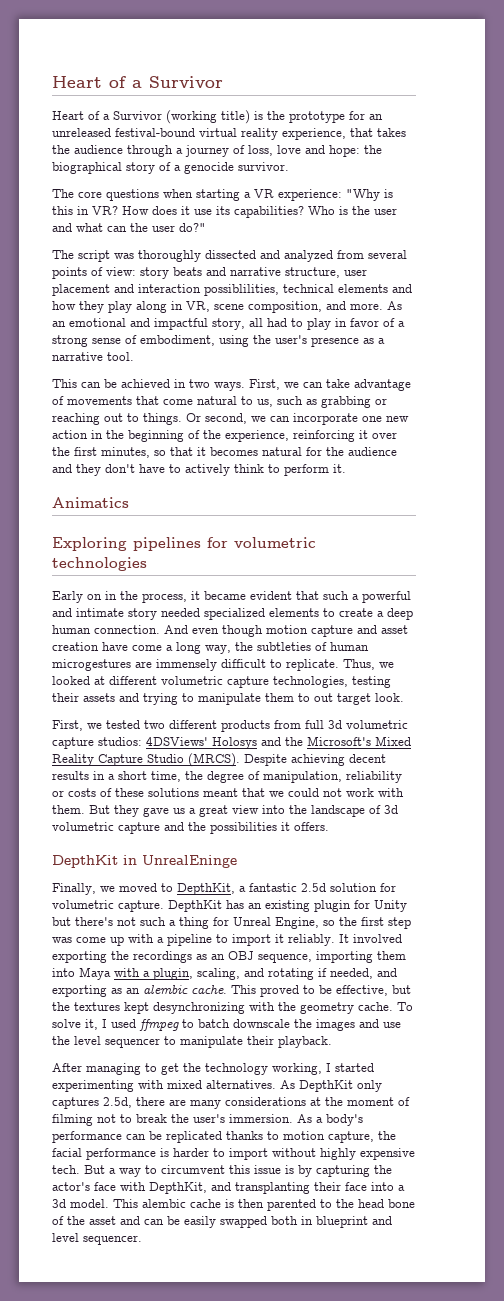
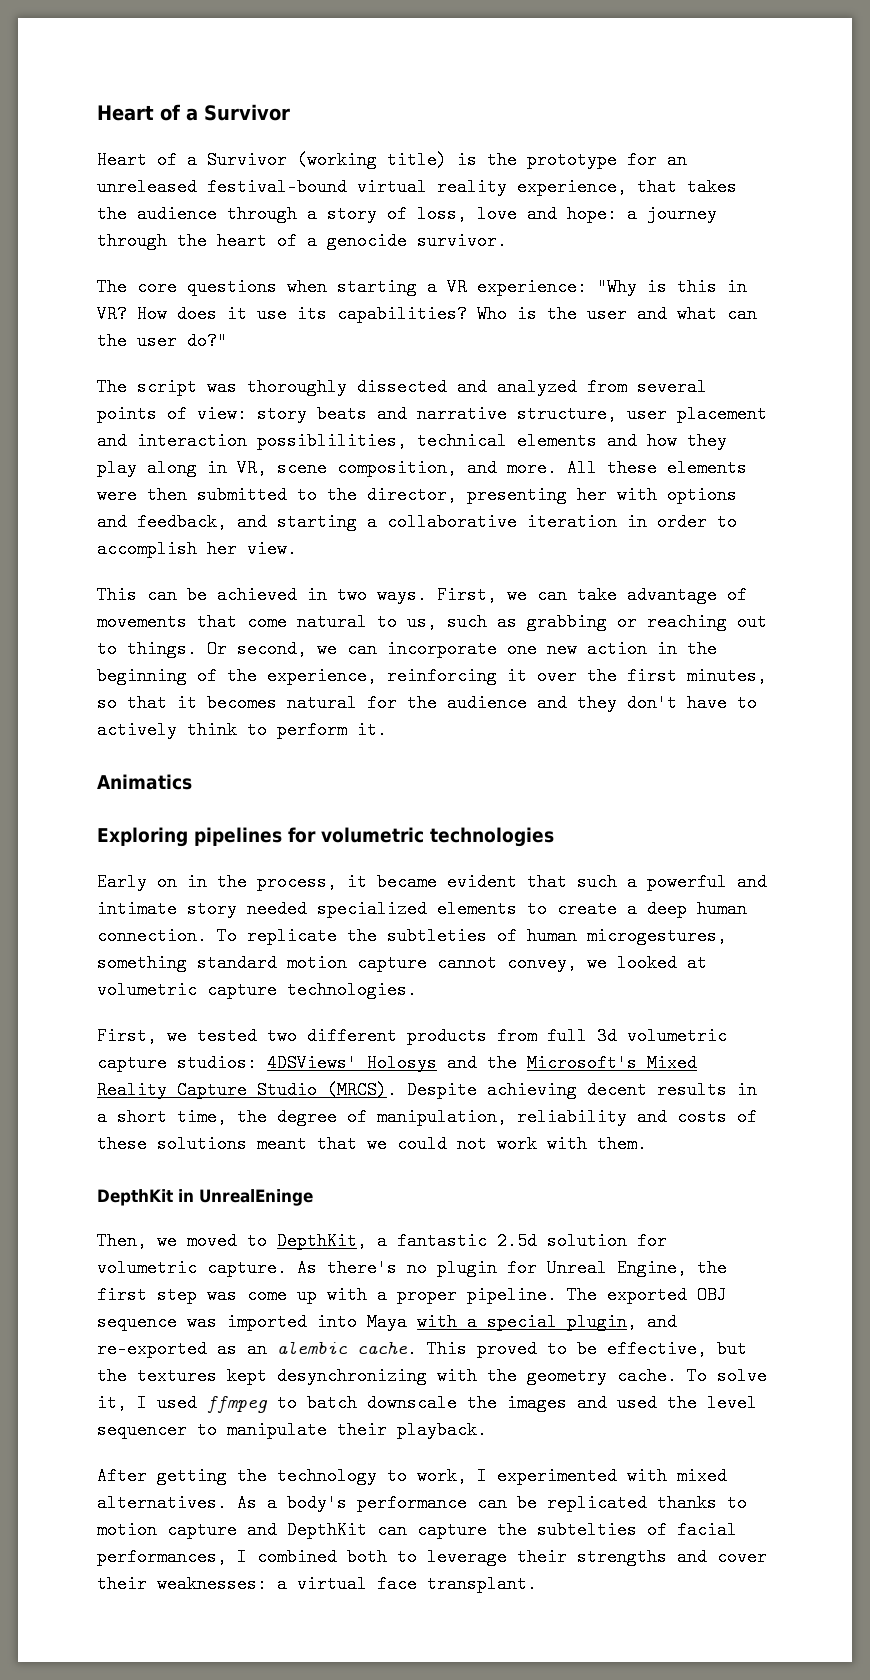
- Heart of a Survivor (working title) is the prototype for an unreleased festival-bound virtual reality experience, that takes the audience through a journey of loss, love and hope: the biographical story of a genocide survivor.
+ Heart of a Survivor (working title) is the prototype for an unreleased festival-bound virtual reality experience, that takes the audience through a story of loss, love and hope: a journey through the heart of a genocide survivor.
- As an emotional and impactful story, all had to play in favor of a strong sense of embodiment, using the user's presence as a narrative tool.
+ All these elements were then submitted to the director, presenting her with options and feedback, and starting a collaborative iteration in order to accomplish her view.
- And even though motion capture and asset creation have come a long way, the subtleties of human microgestures are immensely difficult to replicate. Thus, we looked at different volumetric capture technologies, testing their assets and trying to manipulate them to out target look.
+ To replicate the subtleties of human microgestures, something standard motion capture cannot convey, we looked at volumetric capture technologies.
- Despite achieving decent results in a short time, the degree of manipulation, reliability or costs of these solutions meant that we could not work with them. But they gave us a great view into the landscape of 3d volumetric capture and the possibilities it offers.
+ Despite achieving decent results in a short time, the degree of manipulation, reliability and costs of these solutions meant that we could not work with them.
- Finally, we moved to DepthKit, a fantastic 2.5d solution for volumetric capture.
+ Then, we moved to DepthKit, a fantastic 2.5d solution for volumetric capture.
- DepthKit has an existing plugin for Unity but there's not such a thing for Unreal Engine, so the first step was come up with a pipeline to import it reliably. It involved exporting the recordings as an OBJ sequence, importing them into Maya with a plugin, scaling, and rotating if needed, and exporting as an alembic cache.
+ As there's no plugin for Unreal Engine, the first step was come up with a proper pipeline. The exported OBJ sequence was imported into Maya with a special plugin, and re-exported as an alembic cache.
- To solve it, I used ffmpeg to batch downscale the images and use the level sequencer to manipulate their playback.
+ To solve it, I used ffmpeg to batch downscale the images and used the level sequencer to manipulate their playback.
- After managing to get the technology working, I started experimenting with mixed alternatives. As DepthKit only captures 2.5d, there are many considerations at the moment of filming not to break the user's immersion.
+ After getting the technology to work, I experimented with mixed alternatives.
- As a body's performance can be replicated thanks to motion capture, the facial performance is harder to import without highly expensive tech. But a way to circumvent this issue is by capturing the actor's face with DepthKit, and transplanting their face into a 3d model. This alembic cache is then parented to the head bone of the asset and can be easily swapped both in blueprint and level sequencer.
+ As a body's performance can be replicated thanks to motion capture and DepthKit can capture the subtelties of facial performances, I combined both to leverage their strengths and cover their weaknesses: a virtual face transplant.

